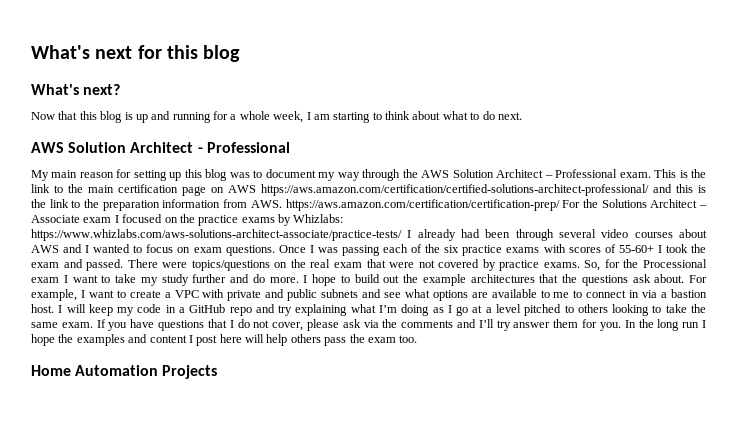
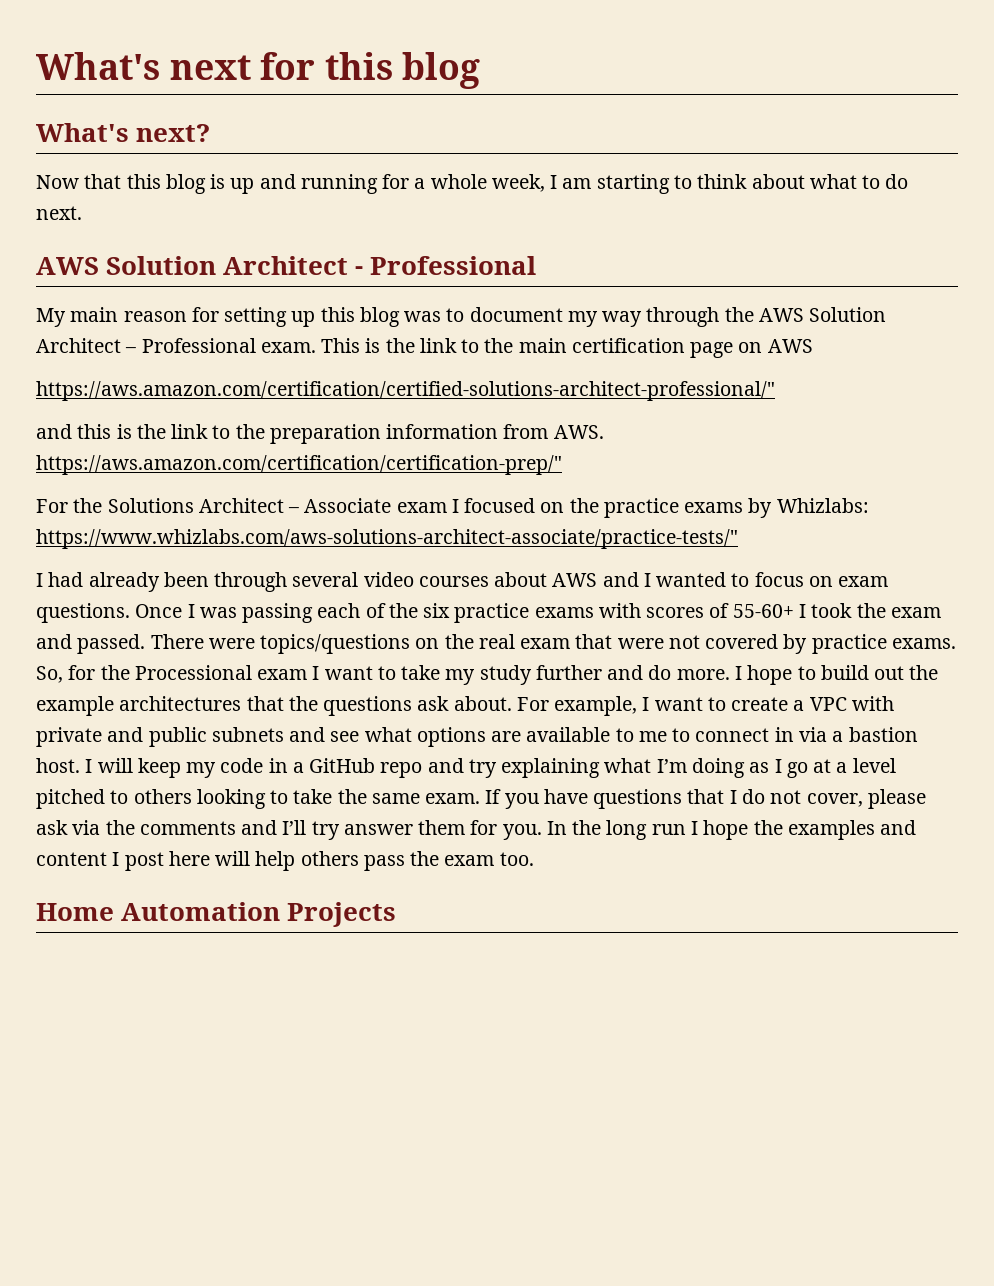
- This is the link to the main certification page on AWS https://aws.amazon.com/certification/certified-solutions-architect-professional/ and this is the link to the preparation information from AWS. https://aws.amazon.com/certification/certification-prep/ For the Solutions Architect – Associate exam I focused on the practice exams by Whizlabs: https://www.whizlabs.com/aws-solutions-architect-associate/practice-tests/ I already had been through several video courses about AWS and I wanted to focus on exam questions.
+ This is the link to the main certification page on AWS
+ https://aws.amazon.com/certification/certified-solutions-architect-professional/"
+ and this is the link to the preparation information from AWS. https://aws.amazon.com/certification/certification-prep/"
+ For the Solutions Architect – Associate exam I focused on the practice exams by Whizlabs: https://www.whizlabs.com/aws-solutions-architect-associate/practice-tests/"
+ I had already been through several video courses about AWS and I wanted to focus on exam questions.

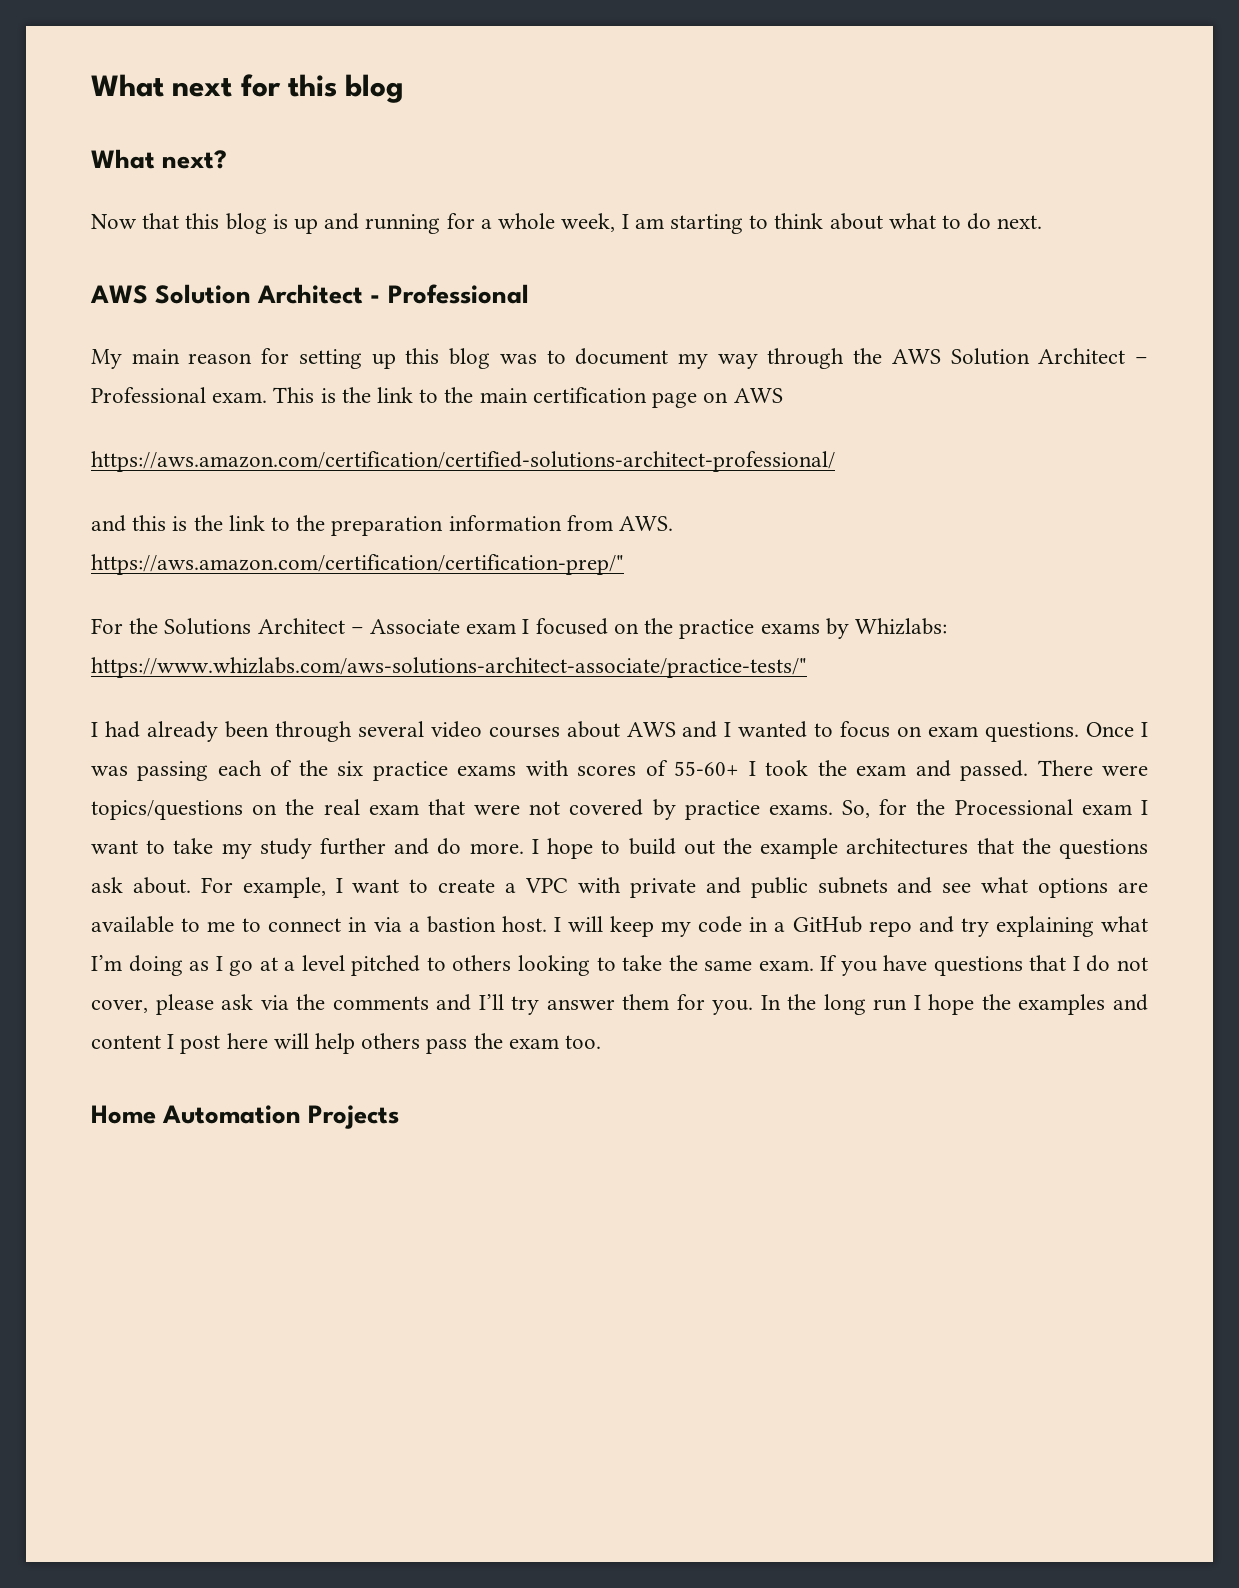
- What's next for this blog
+ What next for this blog
- What's next?
+ What next?
- https://aws.amazon.com/certification/certified-solutions-architect-professional/"
+ https://aws.amazon.com/certification/certified-solutions-architect-professional/

